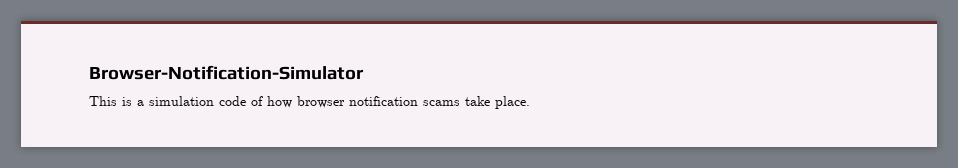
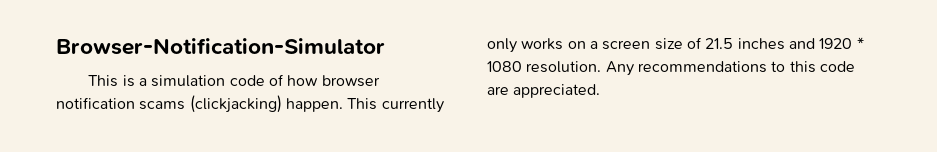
- This is a simulation code of how browser notification scams take place.
+ This is a simulation code of how browser notification scams (clickjacking) happen. This currently only works on a screen size of 21.5 inches and 1920 * 1080 resolution. Any recommendations to this code are appreciated.

